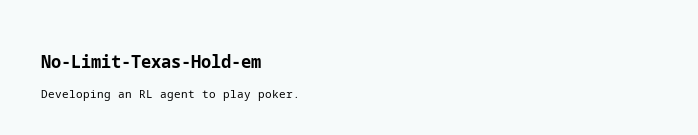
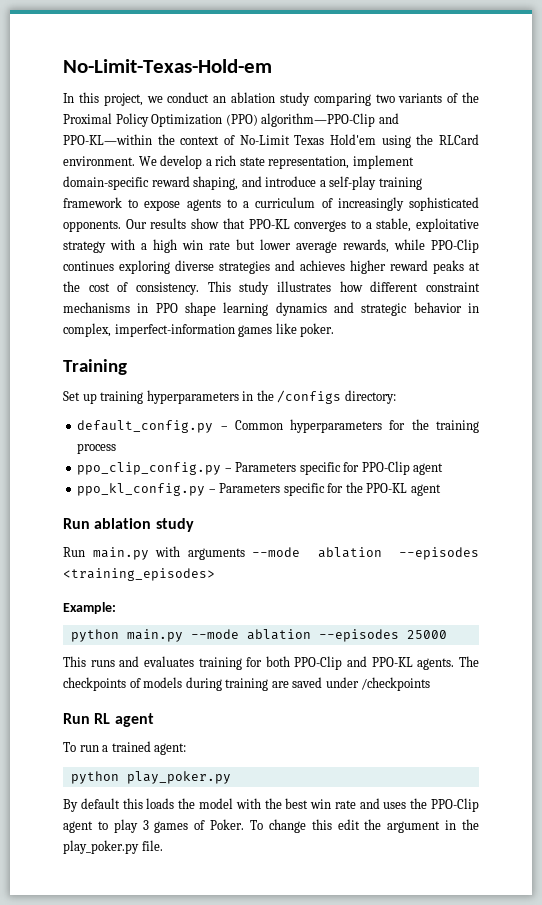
- Developing an RL agent to play poker.
+ In this project, we conduct an ablation study comparing two variants of the Proximal Policy Optimization (PPO) algorithm—PPO-Clip and PPO-KL—within the context of No-Limit Texas Hold'em using the RLCard environment. We develop a rich state representation, implement domain-specific reward shaping, and introduce a self-play training framework to expose agents to a curriculum of increasingly sophisticated opponents. Our results show that PPO-KL converges to a stable, exploitative strategy with a high win rate but lower average rewards, while PPO-Clip continues exploring diverse strategies and achieves higher reward peaks at the cost of consistency. This study illustrates how different constraint mechanisms in PPO shape learning dynamics and strategic behavior in complex, imperfect-information games like poker.
+ Training
+ Set up training hyperparameters in the /configs directory:
+ default_config.py – Common hyperparameters for the training process
+ ppo_clip_config.py – Parameters specific for PPO-Clip agent
+ ppo_kl_config.py – Parameters specific for the PPO-KL agent
+ Run ablation study
+ Run main.py with arguments --mode ablation --episodes <training_episodes>
+ Example:
+ python main.py --mode ablation --episodes 25000
+ This runs and evaluates training for both PPO-Clip and PPO-KL agents. The checkpoints of models during training are saved under /checkpoints
+ Run RL agent
+ To run a trained agent:
+ python play_poker.py
+ By default this loads the model with the best win rate and uses the PPO-Clip agent to play 3 games of Poker. To change this edit the argument in the play_poker.py file.

